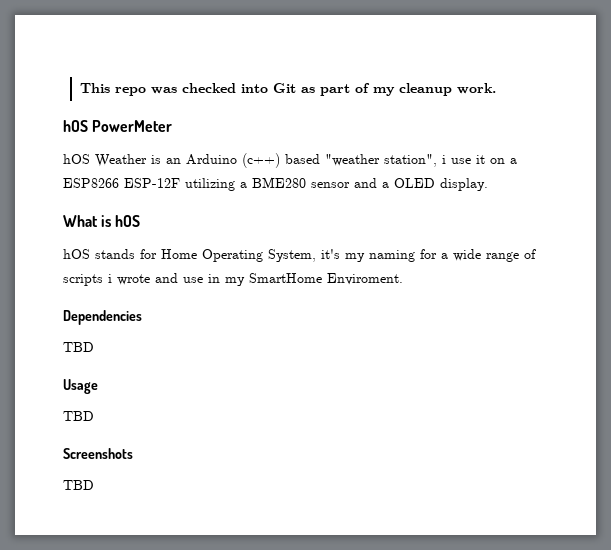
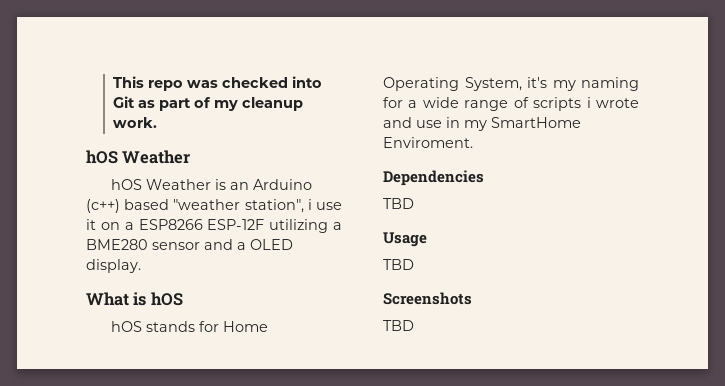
  This repo was checked into Git as part of my cleanup work.
- hOS PowerMeter
+ hOS Weather

